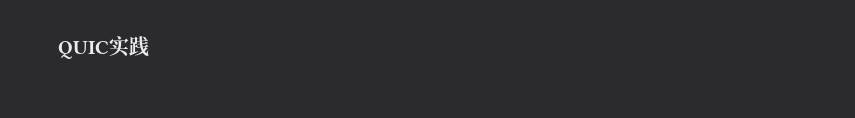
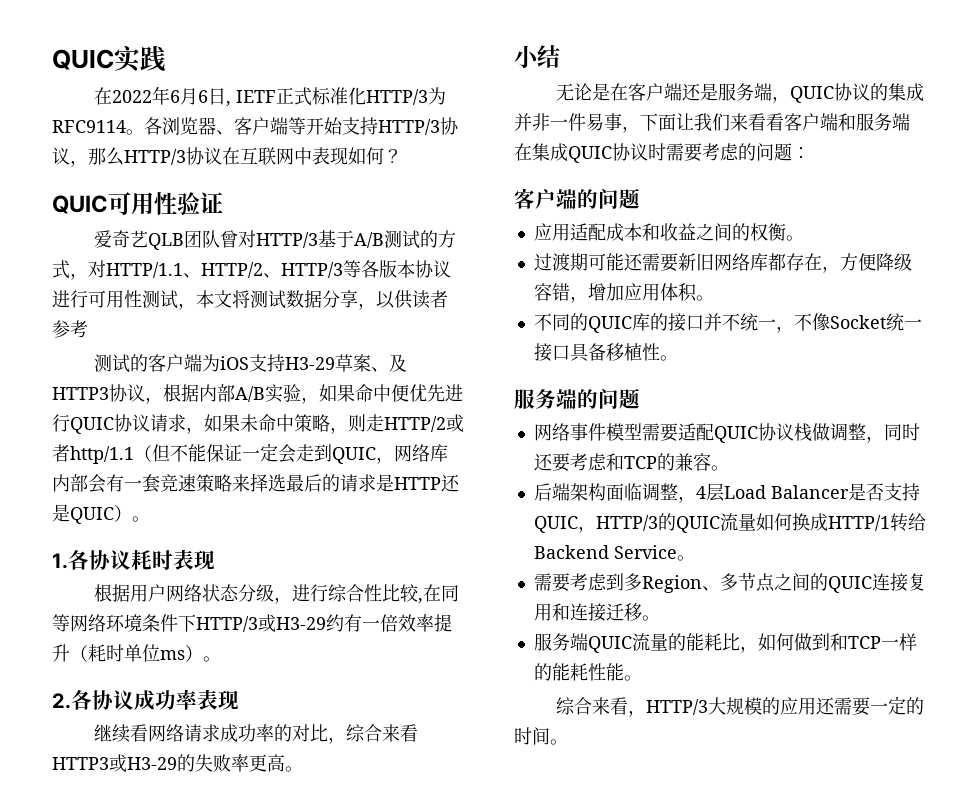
+ 在2022年6月6日, IETF正式标准化HTTP/3为RFC9114。各浏览器、客户端等开始支持HTTP/3协议，那么HTTP/3协议在互联网中表现如何？
+ QUIC可用性验证
+ 爱奇艺QLB团队曾对HTTP/3基于A/B测试的方式，对HTTP/1.1、HTTP/2、HTTP/3等各版本协议进行可用性测试，本文将测试数据分享，以供读者参考
+ 测试的客户端为iOS支持H3-29草案、及HTTP3协议，根据内部A/B实验，如果命中便优先进行QUIC协议请求，如果未命中策略，则走HTTP/2或者http/1.1（但不能保证一定会走到QUIC，网络库内部会有一套竞速策略来择选最后的请求是HTTP还是QUIC）。
+ 1.各协议耗时表现
+ 根据用户网络状态分级，进行综合性比较,在同等网络环境条件下HTTP/3或H3-29约有一倍效率提升（耗时单位ms）。
+ 2.各协议成功率表现
+ 继续看网络请求成功率的对比，综合来看HTTP3或H3-29的失败率更高。
+ 小结
+ 无论是在客户端还是服务端，QUIC协议的集成并非一件易事，下面让我们来看看客户端和服务端在集成QUIC协议时需要考虑的问题：
+ 客户端的问题
+ 应用适配成本和收益之间的权衡。
+ 过渡期可能还需要新旧网络库都存在，方便降级容错，增加应用体积。
+ 不同的QUIC库的接口并不统一，不像Socket统一接口具备移植性。
+ 服务端的问题
+ 网络事件模型需要适配QUIC协议栈做调整，同时还要考虑和TCP的兼容。
+ 后端架构面临调整，4层Load Balancer是否支持QUIC，HTTP/3的QUIC流量如何换成HTTP/1转给Backend Service。
+ 需要考虑到多Region、多节点之间的QUIC连接复用和连接迁移。
+ 服务端QUIC流量的能耗比，如何做到和TCP一样的能耗性能。
+ 综合来看，HTTP/3大规模的应用还需要一定的时间。

